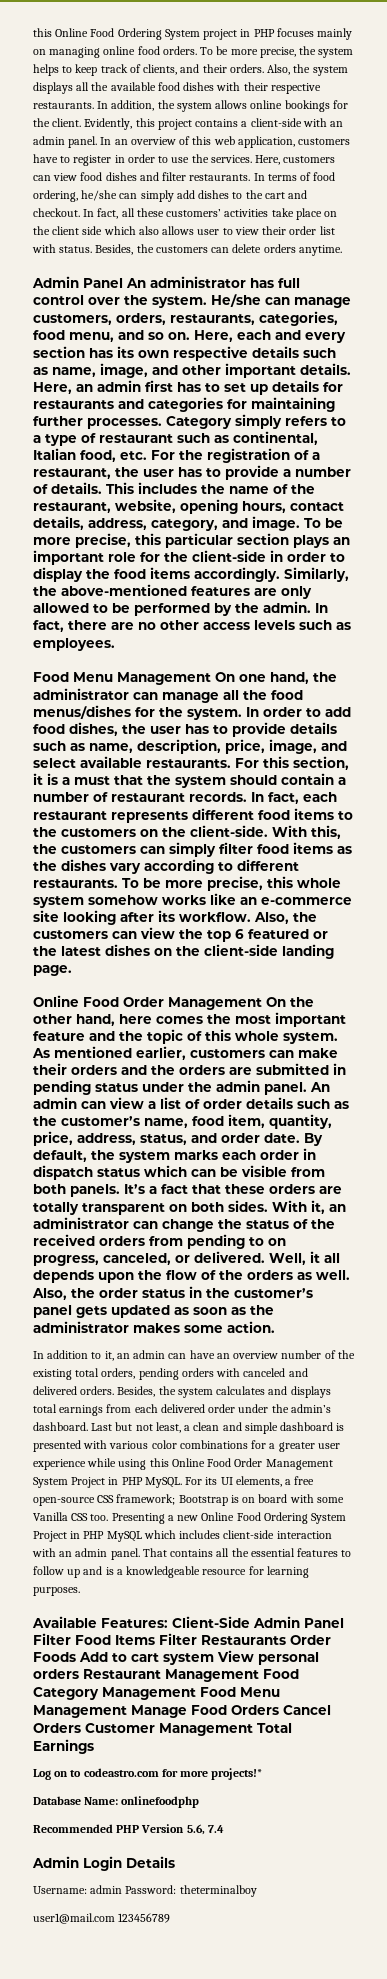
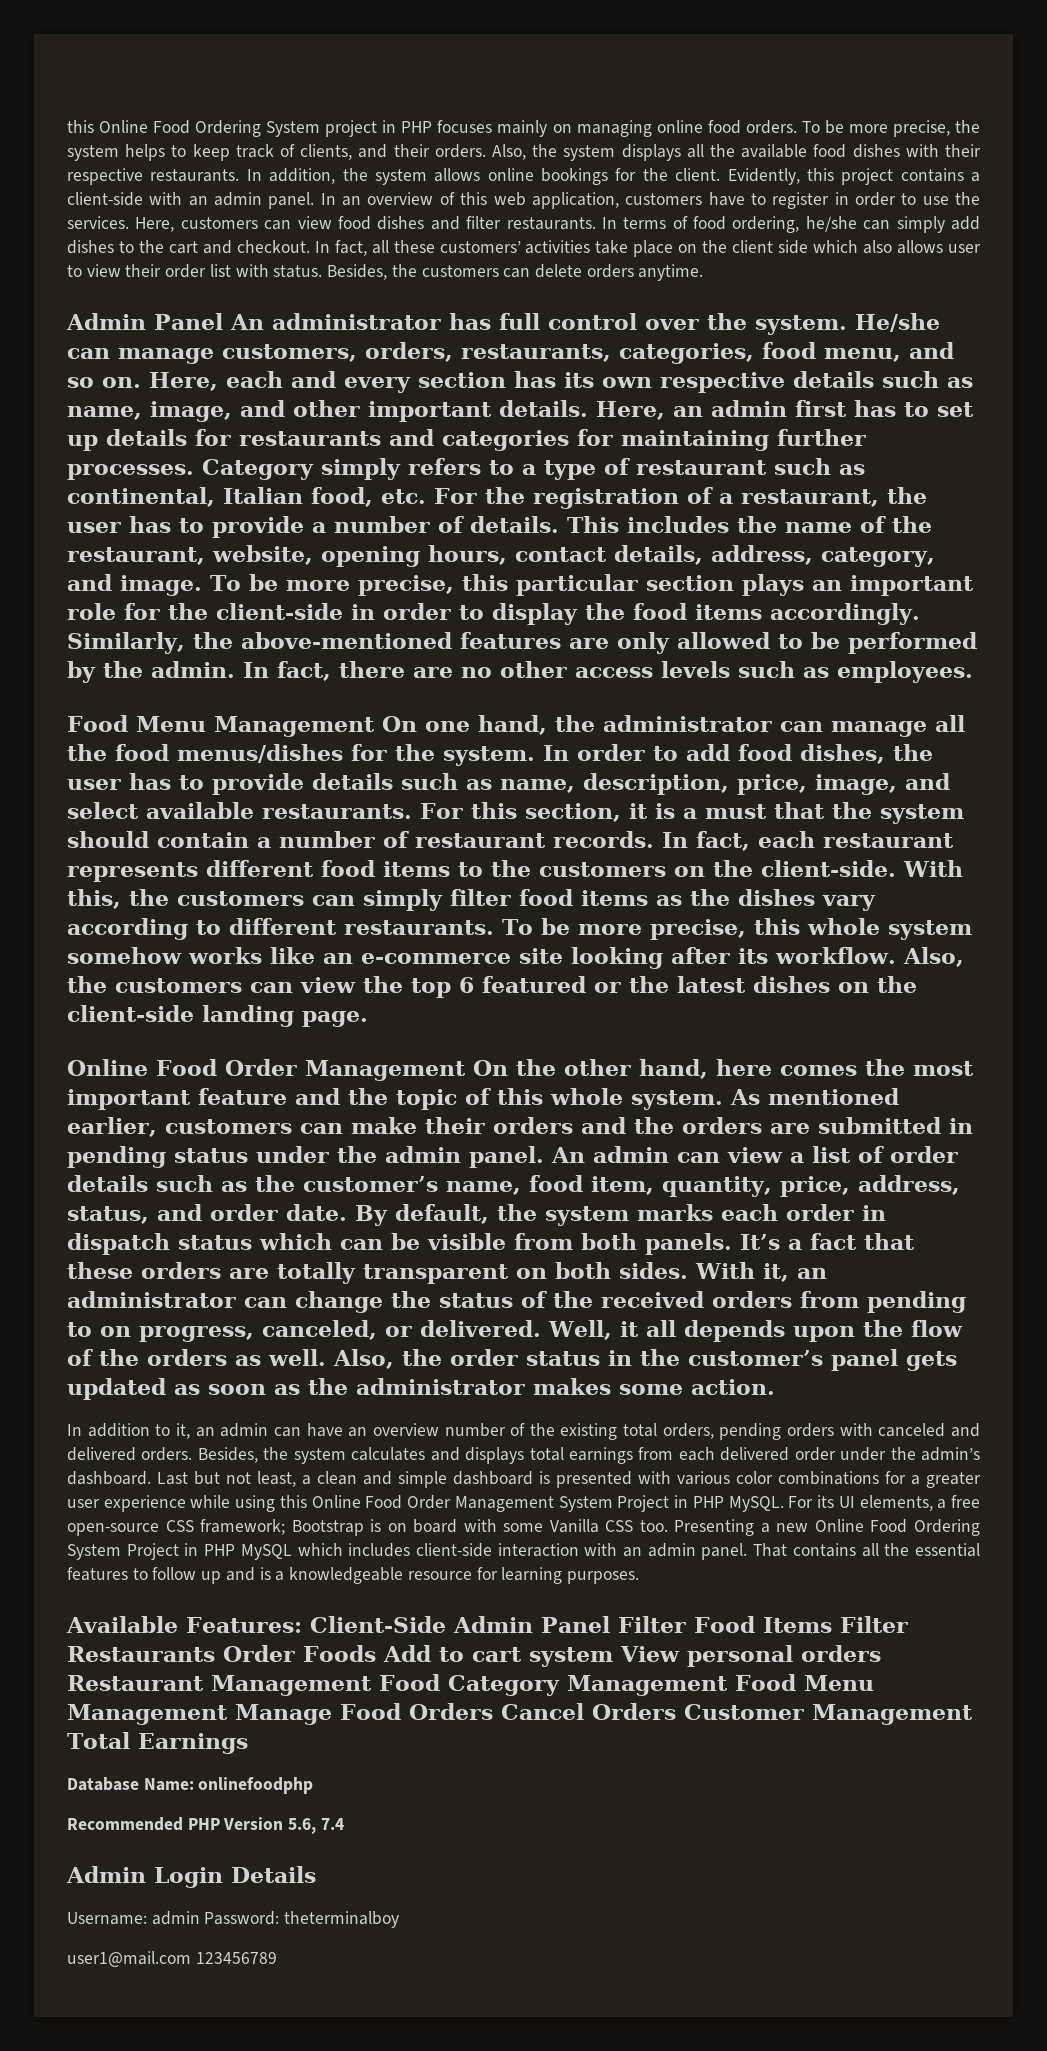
- Log on to codeastro.com for more projects!*

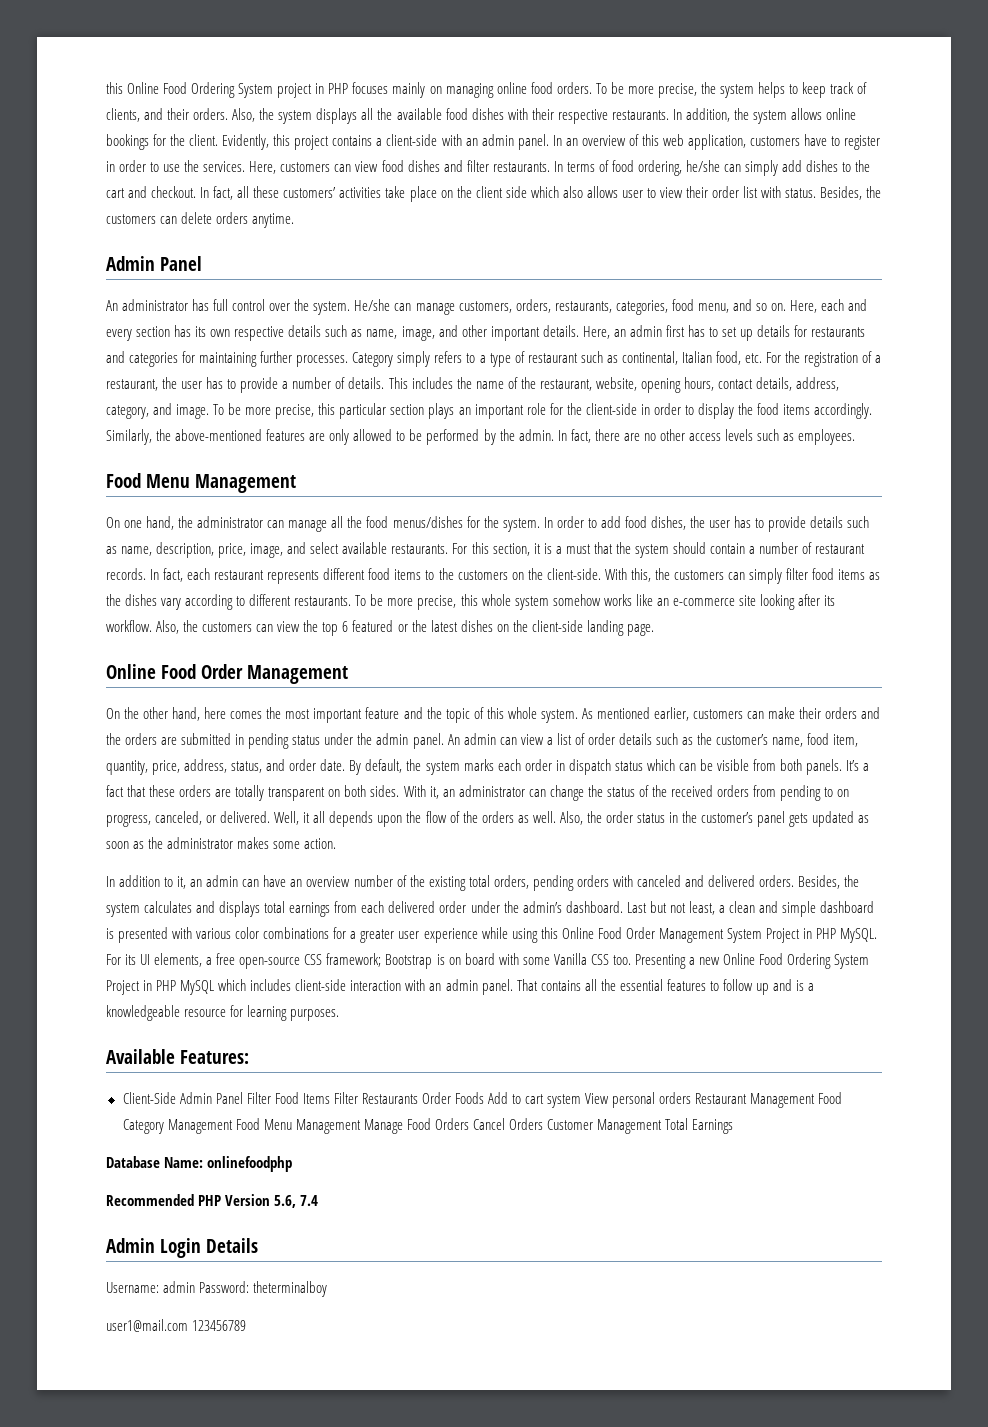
  Besides, the customers can delete orders anytime.
- Admin Panel An administrator has full control over the system.
+ Admin Panel
+ An administrator has full control over the system.
  In fact, there are no other access levels such as employees.
- Food Menu Management On one hand, the administrator can manage all the food menus/dishes for the system.
+ Food Menu Management
+ On one hand, the administrator can manage all the food menus/dishes for the system.
  Also, the customers can view the top 6 featured or the latest dishes on the client-side landing page.
- Online Food Order Management On the other hand, here comes the most important feature and the topic of this whole system.
+ Online Food Order Management
+ On the other hand, here comes the most important feature and the topic of this whole system.
- Available Features: Client-Side Admin Panel Filter Food Items Filter Restaurants Order Foods Add to cart system View personal orders Restaurant Management Food Category Management Food Menu Management Manage Food Orders Cancel Orders Customer Management Total Earnings
+ Available Features:
+ Client-Side Admin Panel Filter Food Items Filter Restaurants Order Foods Add to cart system View personal orders Restaurant Management Food Category Management Food Menu Management Manage Food Orders Cancel Orders Customer Management Total Earnings

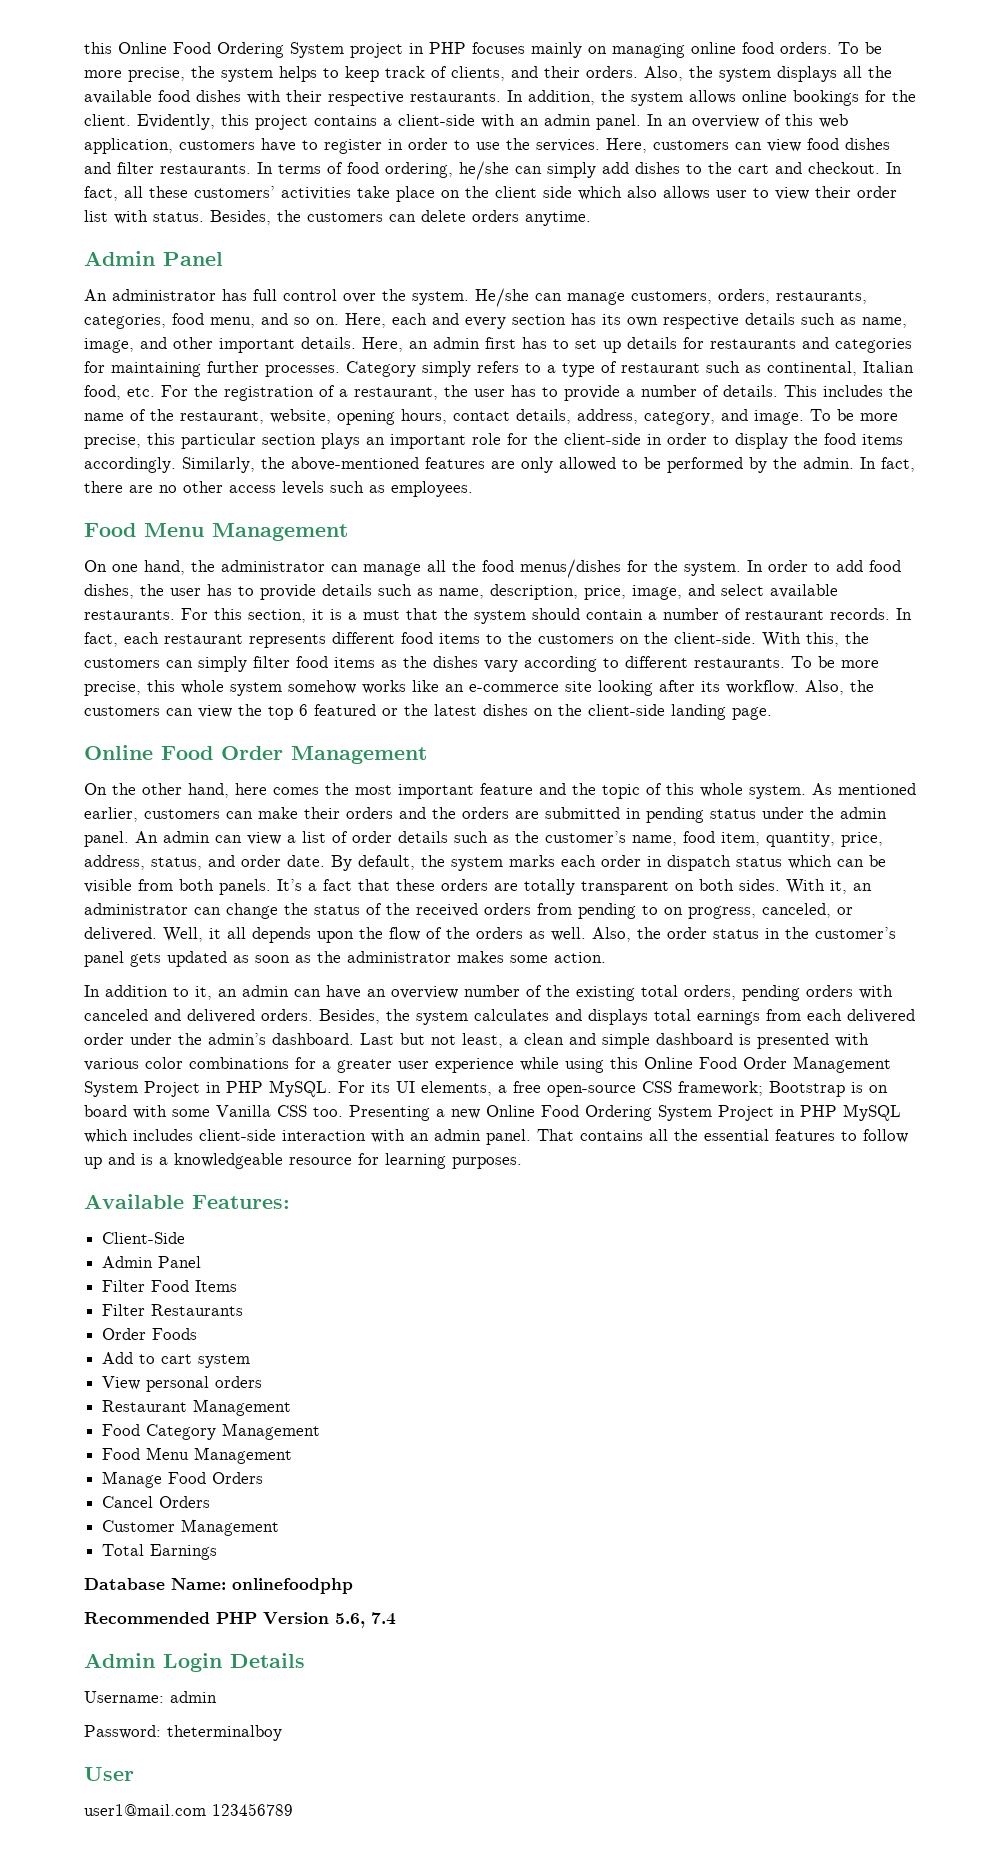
- Client-Side Admin Panel Filter Food Items Filter Restaurants Order Foods Add to cart system View personal orders Restaurant Management Food Category Management Food Menu Management Manage Food Orders Cancel Orders Customer Management Total Earnings
+ Client-Side
+ Admin Panel
+ Filter Food Items
+ Filter Restaurants
+ Order Foods
+ Add to cart system
+ View personal orders
+ Restaurant Management
+ Food Category Management
+ Food Menu Management
+ Manage Food Orders
+ Cancel Orders
+ Customer Management
+ Total Earnings
- Username: admin Password: theterminalboy
+ Username: admin
+ Password: theterminalboy
+ User

